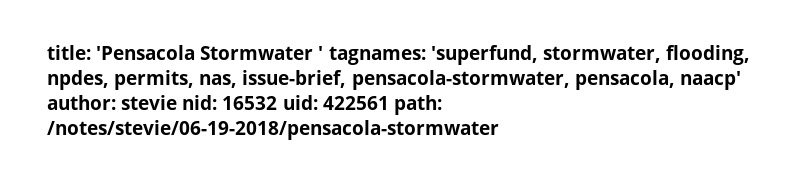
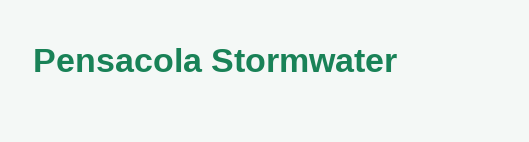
- title: 'Pensacola Stormwater ' tagnames: 'superfund, stormwater, flooding, npdes, permits, nas, issue-brief, pensacola-stormwater, pensacola, naacp' author: stevie nid: 16532 uid: 422561 path: /notes/stevie/06-19-2018/pensacola-stormwater
+ Pensacola Stormwater

